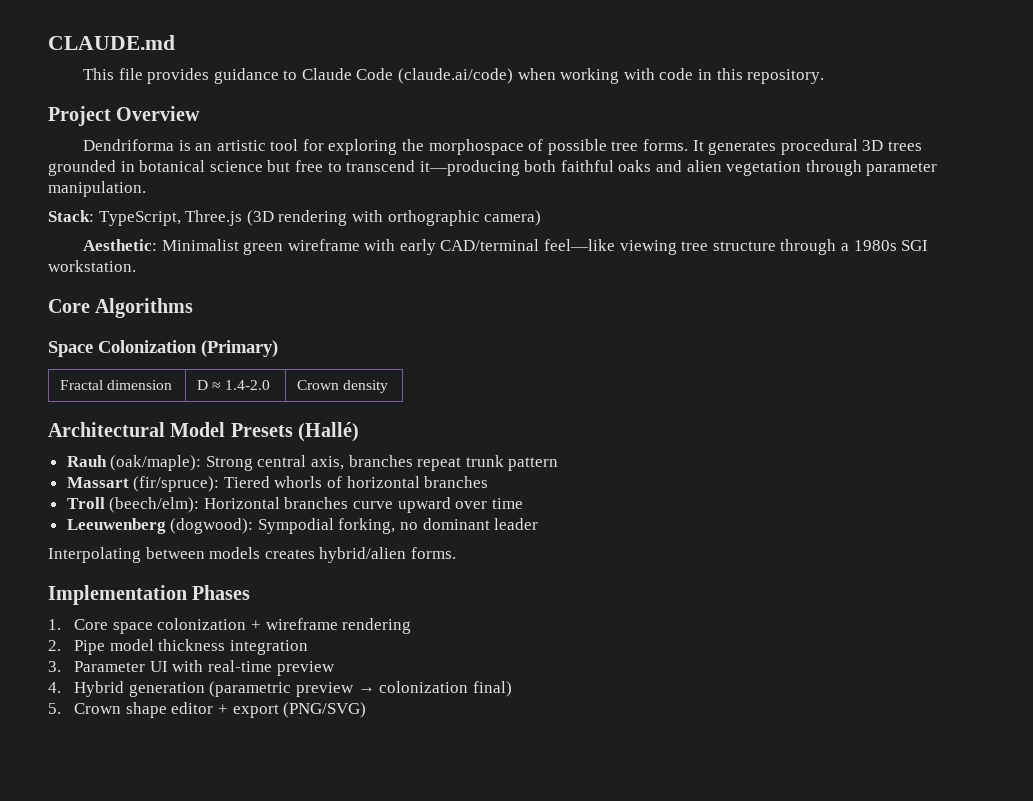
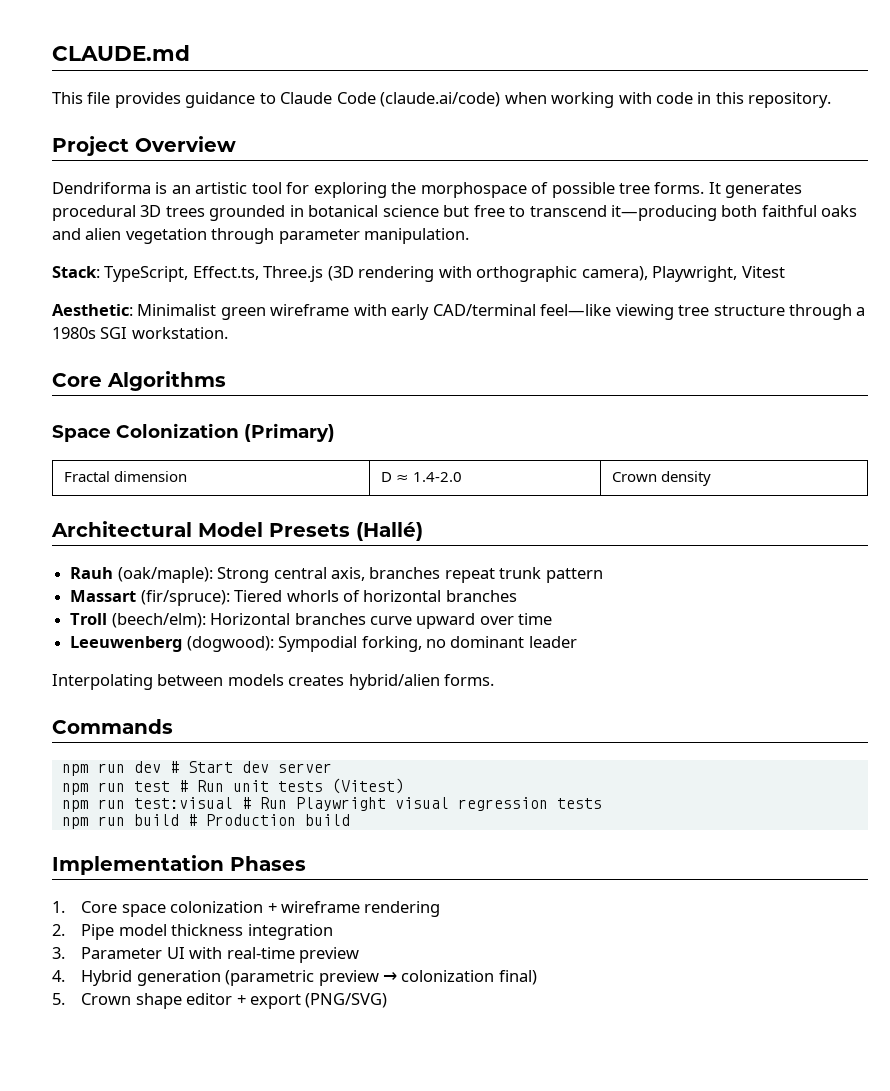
- Stack: TypeScript, Three.js (3D rendering with orthographic camera)
+ Stack: TypeScript, Effect.ts, Three.js (3D rendering with orthographic camera), Playwright, Vitest
+ Commands
+ npm run dev # Start dev server
+ npm run test # Run unit tests (Vitest)
+ npm run test:visual # Run Playwright visual regression tests
+ npm run build # Production build

